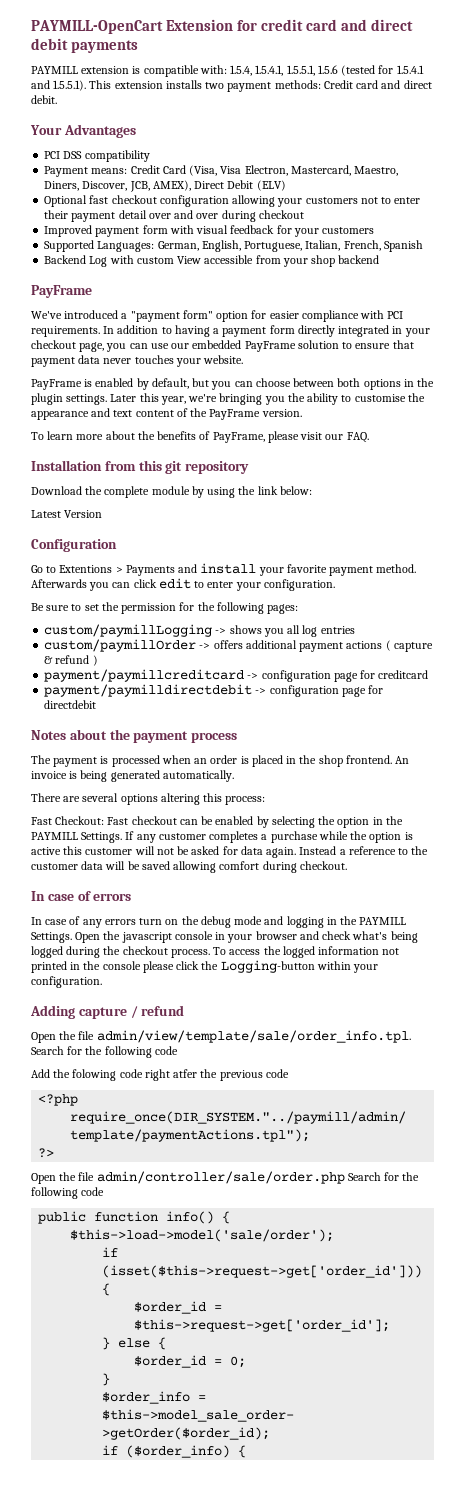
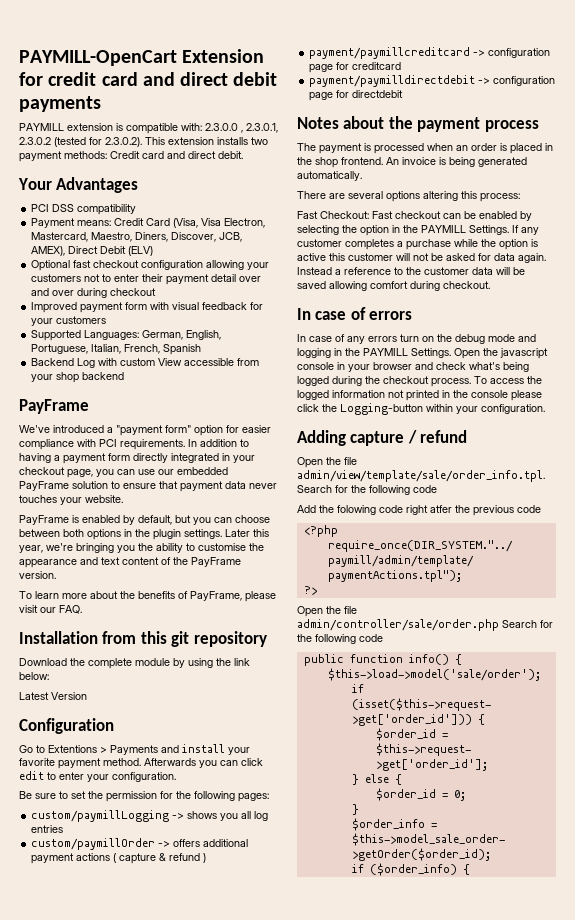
- PAYMILL extension is compatible with: 1.5.4, 1.5.4.1, 1.5.5.1, 1.5.6 (tested for 1.5.4.1 and 1.5.5.1). This extension installs two payment methods: Credit card and direct debit.
+ PAYMILL extension is compatible with: 2.3.0.0 , 2.3.0.1, 2.3.0.2 (tested for 2.3.0.2). This extension installs two payment methods: Credit card and direct debit.

